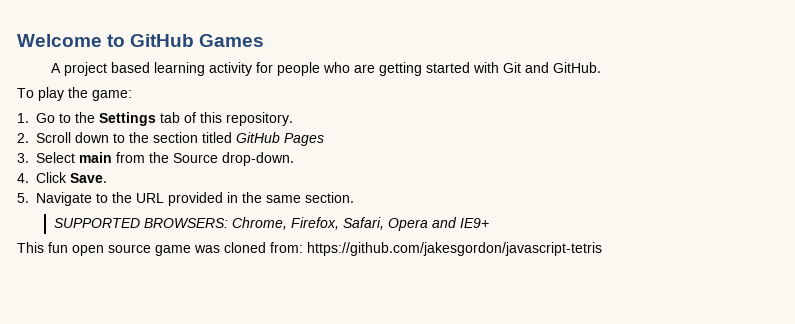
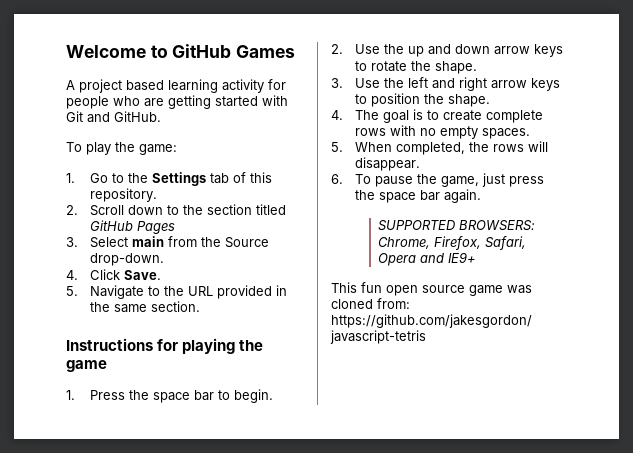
+ Instructions for playing the game
+ 1. Press the space bar to begin.
+ 2. Use the up and down arrow keys to rotate the shape.
+ 3. Use the left and right arrow keys to position the shape.
+ 4. The goal is to create complete rows with no empty spaces.
+ 5. When completed, the rows will disappear.
+ 6. To pause the game, just press the space bar again.

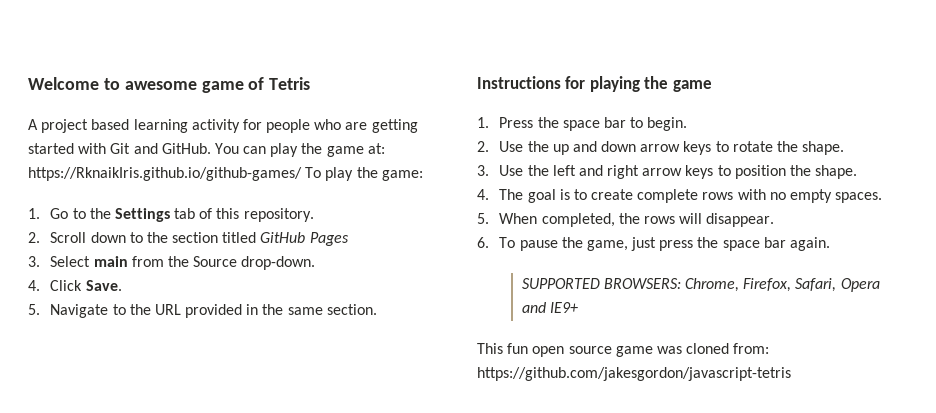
- Welcome to GitHub Games
+ Welcome to awesome game of Tetris
- A project based learning activity for people who are getting started with Git and GitHub.
- To play the game:
+ A project based learning activity for people who are getting started with Git and GitHub. You can play the game at: https://RknaikIris.github.io/github-games/ To play the game:

